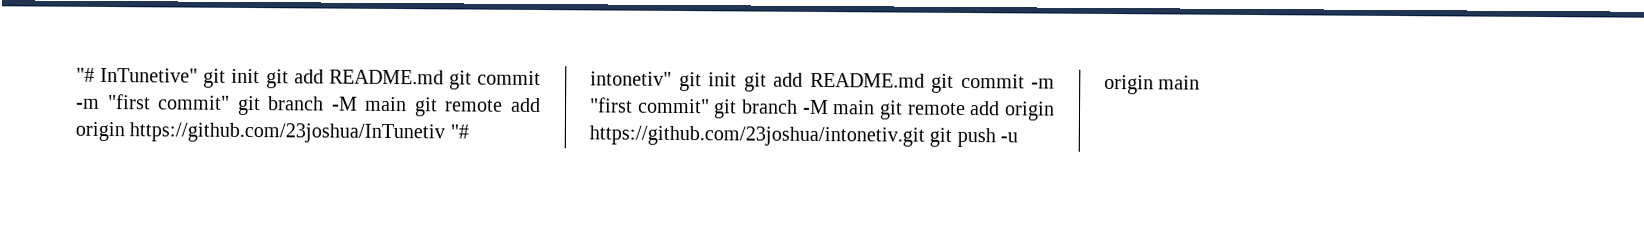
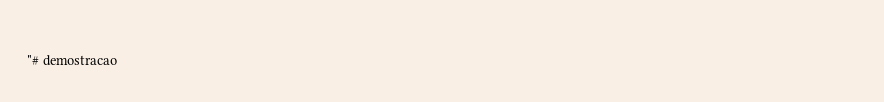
- "# InTunetive" git init git add README.md git commit -m "first commit" git branch -M main git remote add origin https://github.com/23joshua/InTunetiv "# intonetiv" git init git add README.md git commit -m "first commit" git branch -M main git remote add origin https://github.com/23joshua/intonetiv.git git push -u origin main
+ "# demostracao

